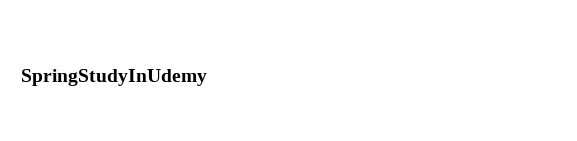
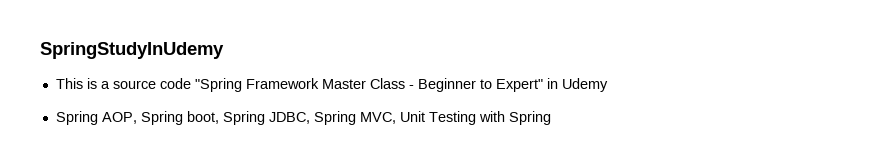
+ This is a source code "Spring Framework Master Class - Beginner to Expert" in Udemy
+ Spring AOP, Spring boot, Spring JDBC, Spring MVC, Unit Testing with Spring

